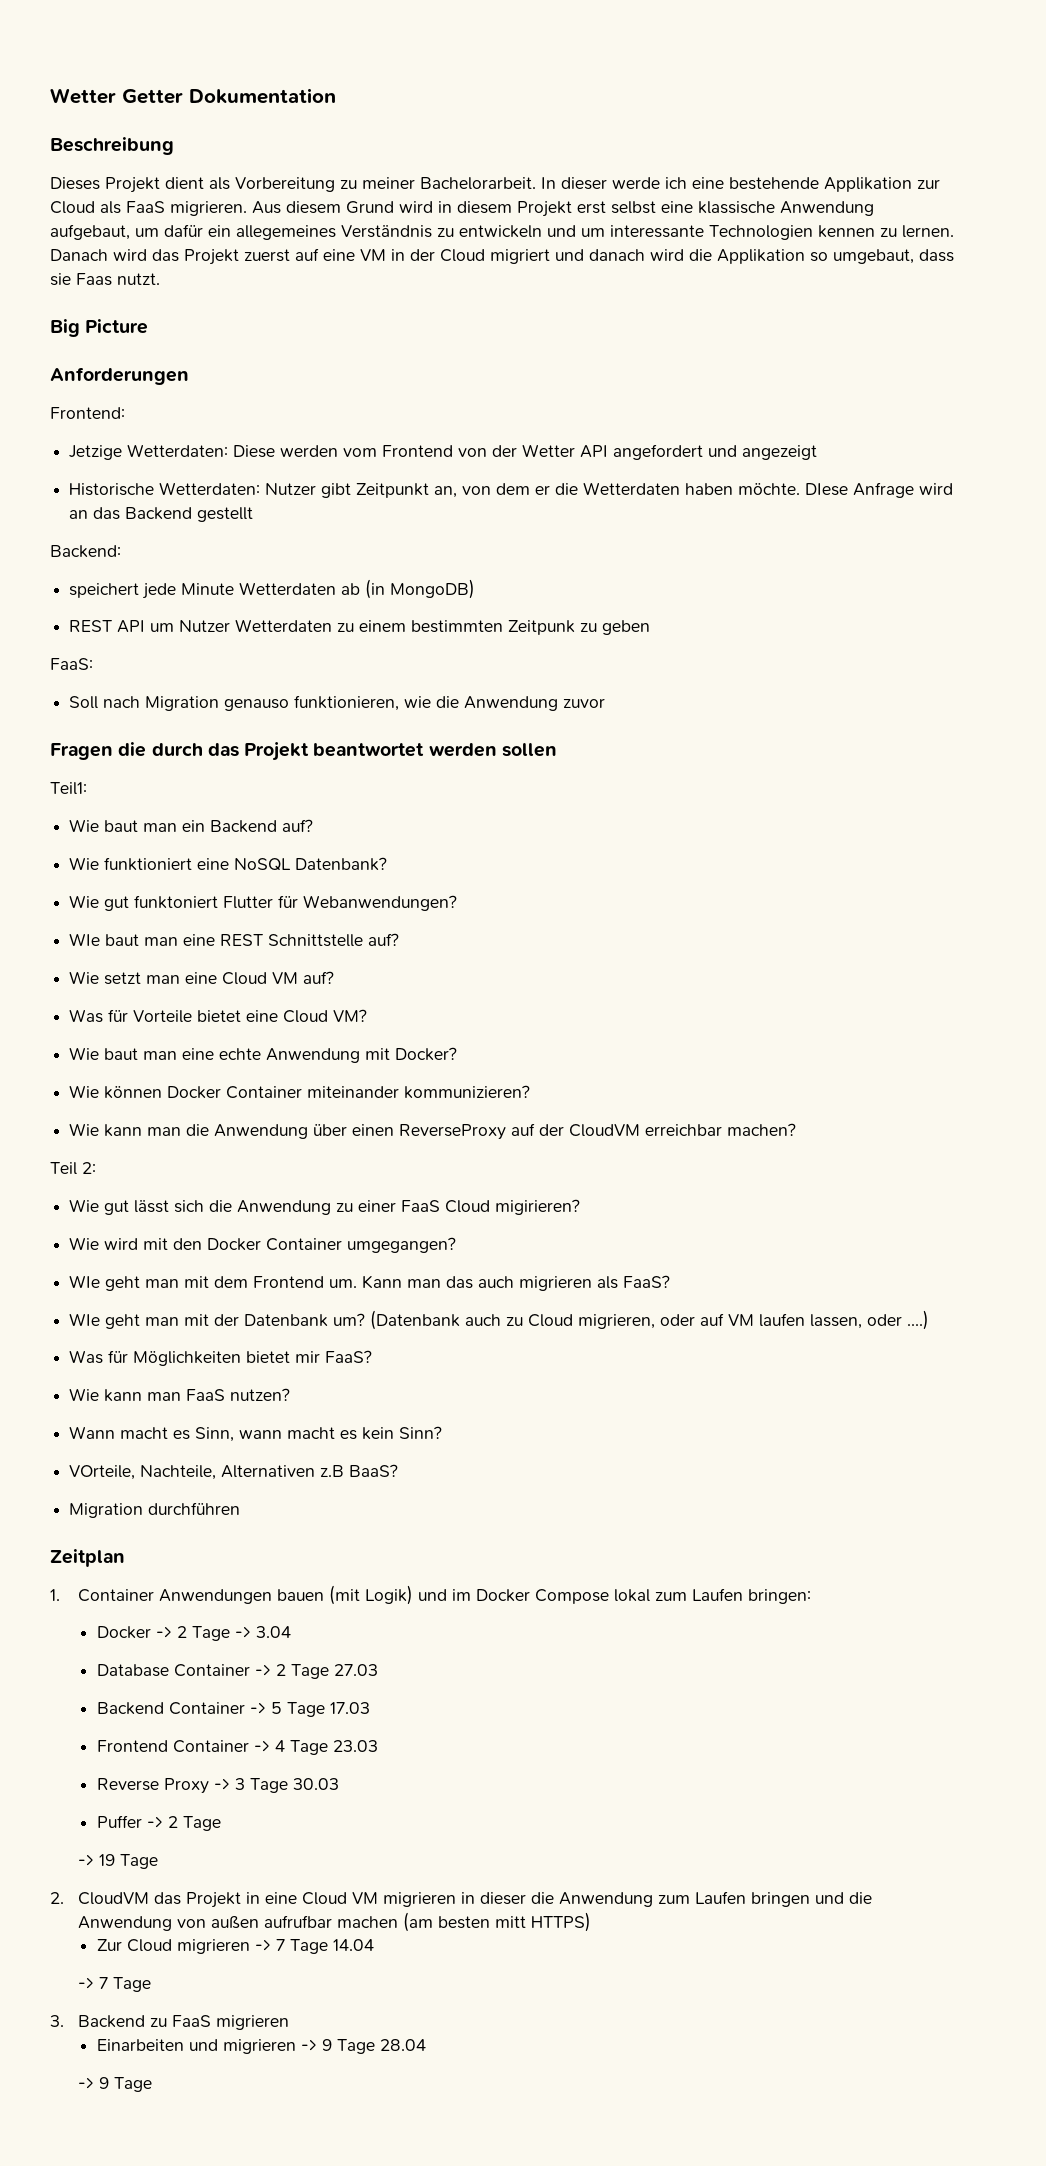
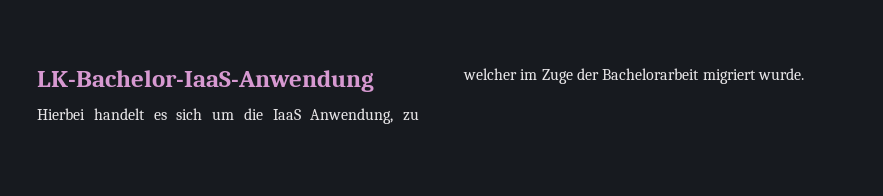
- Wetter Getter Dokumentation
- Beschreibung
- Dieses Projekt dient als Vorbereitung zu meiner Bachelorarbeit. In dieser werde ich eine bestehende Applikation zur Cloud als FaaS migrieren. Aus diesem Grund wird in diesem Projekt erst selbst eine klassische Anwendung aufgebaut, um dafür ein allegemeines Verständnis zu entwickeln und um interessante Technologien kennen zu lernen. Danach wird das Projekt zuerst auf eine VM in der Cloud migriert und danach wird die Applikation so umgebaut, dass sie Faas nutzt.
- Big Picture
- Anforderungen
- Frontend:
- Jetzige Wetterdaten: Diese werden vom Frontend von der Wetter API angefordert und angezeigt
- Historische Wetterdaten: Nutzer gibt Zeitpunkt an, von dem er die Wetterdaten haben möchte. DIese Anfrage wird an das Backend gestellt
- Backend:
- speichert jede Minute Wetterdaten ab (in MongoDB)
- REST API um Nutzer Wetterdaten zu einem bestimmten Zeitpunk zu geben
- FaaS:
- Soll nach Migration genauso funktionieren, wie die Anwendung zuvor
- Fragen die durch das Projekt beantwortet werden sollen
- Teil1:
- Wie baut man ein Backend auf?
- Wie funktioniert eine NoSQL Datenbank?
- Wie gut funktoniert Flutter für Webanwendungen?
- WIe baut man eine REST Schnittstelle auf?
- Wie setzt man eine Cloud VM auf?
- Was für Vorteile bietet eine Cloud VM?
- Wie baut man eine echte Anwendung mit Docker?
- Wie können Docker Container miteinander kommunizieren?
- Wie kann man die Anwendung über einen ReverseProxy auf der CloudVM erreichbar machen?
- Teil 2:
- Wie gut lässt sich die Anwendung zu einer FaaS Cloud migirieren?
- Wie wird mit den Docker Container umgegangen?
- WIe geht man mit dem Frontend um. Kann man das auch migrieren als FaaS?
- WIe geht man mit der Datenbank um? (Datenbank auch zu Cloud migrieren, oder auf VM laufen lassen, oder ....)
- Was für Möglichkeiten bietet mir FaaS?
- Wie kann man FaaS nutzen?
- Wann macht es Sinn, wann macht es kein Sinn?
- VOrteile, Nachteile, Alternativen z.B BaaS?
- Migration durchführen
- Zeitplan
- 1. Container Anwendungen bauen (mit Logik) und im Docker Compose lokal zum Laufen bringen:
- Docker -> 2 Tage -> 3.04
- Database Container -> 2 Tage 27.03
- Backend Container -> 5 Tage 17.03
- Frontend Container -> 4 Tage 23.03
- Reverse Proxy -> 3 Tage 30.03
- Puffer -> 2 Tage
- -> 19 Tage
- 2. CloudVM das Projekt in eine Cloud VM migrieren in dieser die Anwendung zum Laufen bringen und die Anwendung von außen aufrufbar machen (am besten mitt HTTPS)
- Zur Cloud migrieren -> 7 Tage 14.04
- -> 7 Tage
- 3. Backend zu FaaS migrieren
- Einarbeiten und migrieren -> 9 Tage 28.04
- -> 9 Tage
+ LK-Bachelor-IaaS-Anwendung
+ Hierbei handelt es sich um die IaaS Anwendung, zu welcher im Zuge der Bachelorarbeit migriert wurde.

